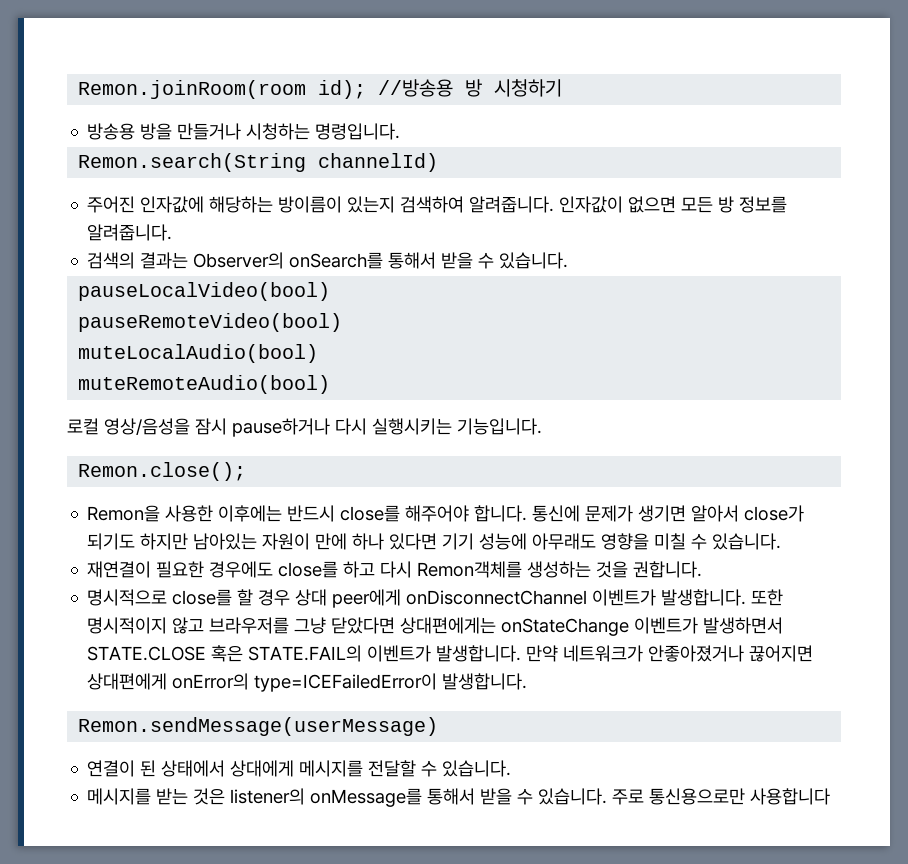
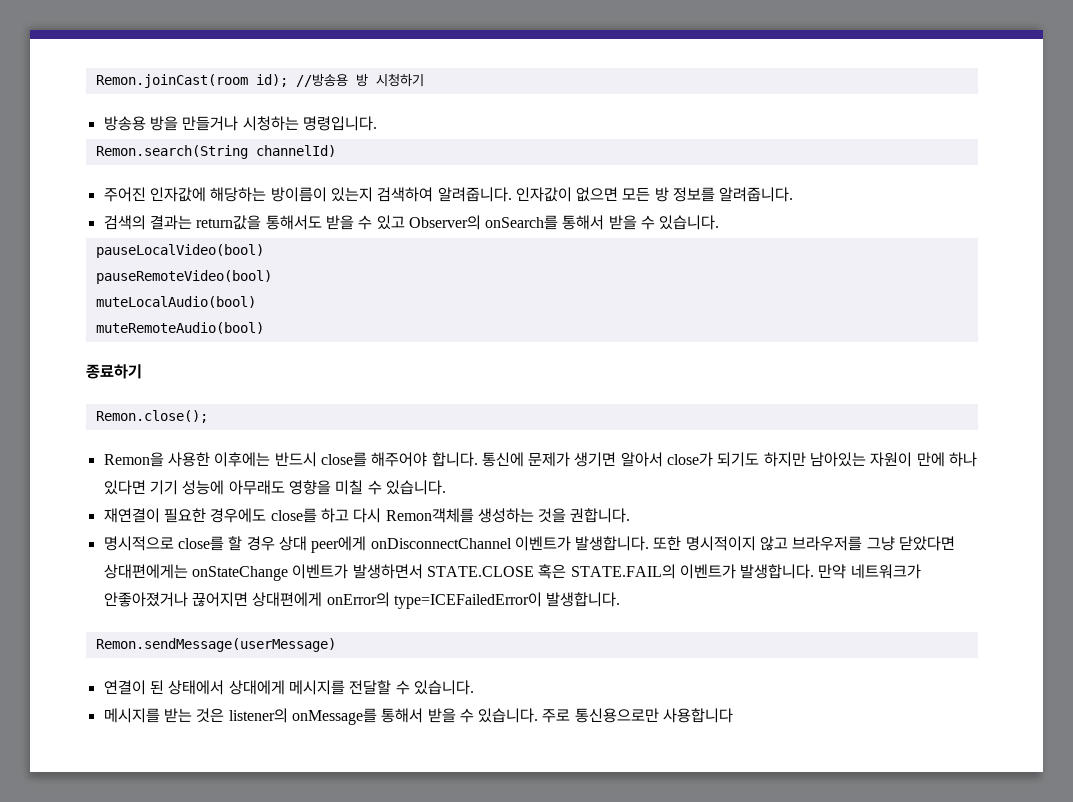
- Remon.joinRoom(room id); //방송용 방 시청하기
+ Remon.joinCast(room id); //방송용 방 시청하기
- 검색의 결과는 Observer의 onSearch를 통해서 받을 수 있습니다.
+ 검색의 결과는 return값을 통해서도 받을 수 있고 Observer의 onSearch를 통해서 받을 수 있습니다.
- 로컬 영상/음성을 잠시 pause하거나 다시 실행시키는 기능입니다.
+ 종료하기

